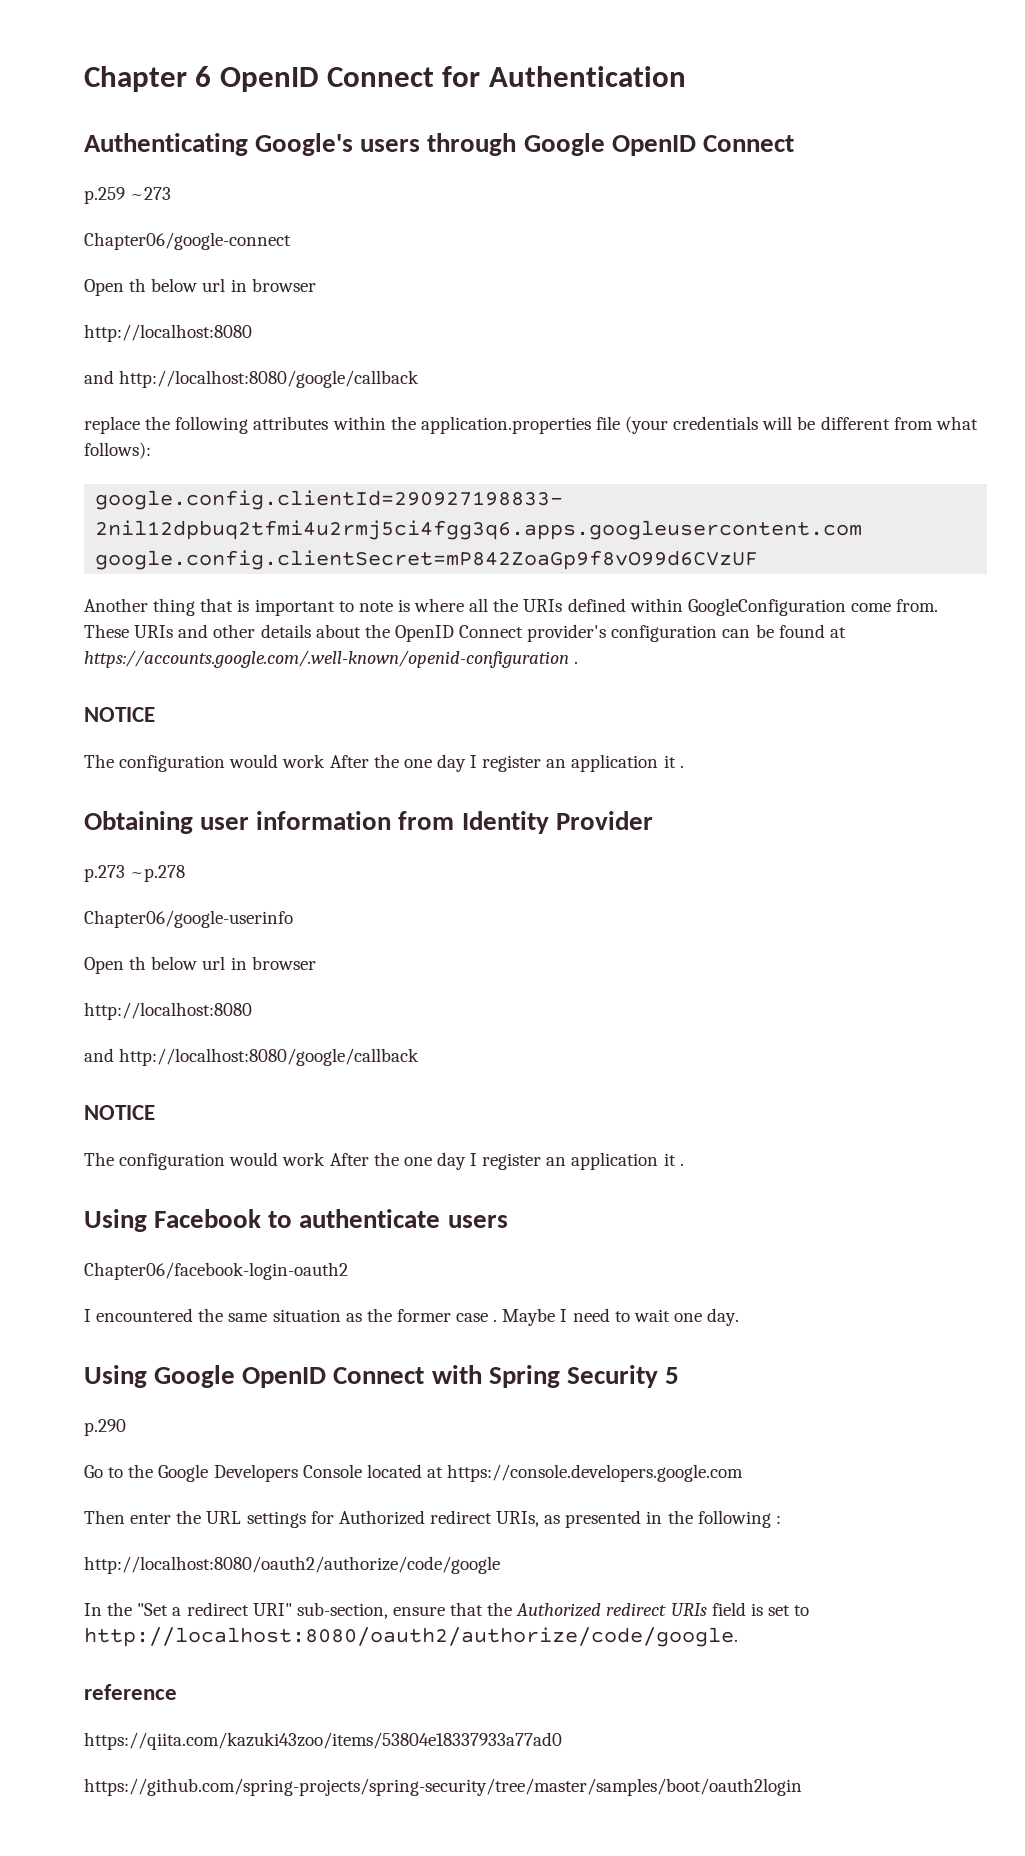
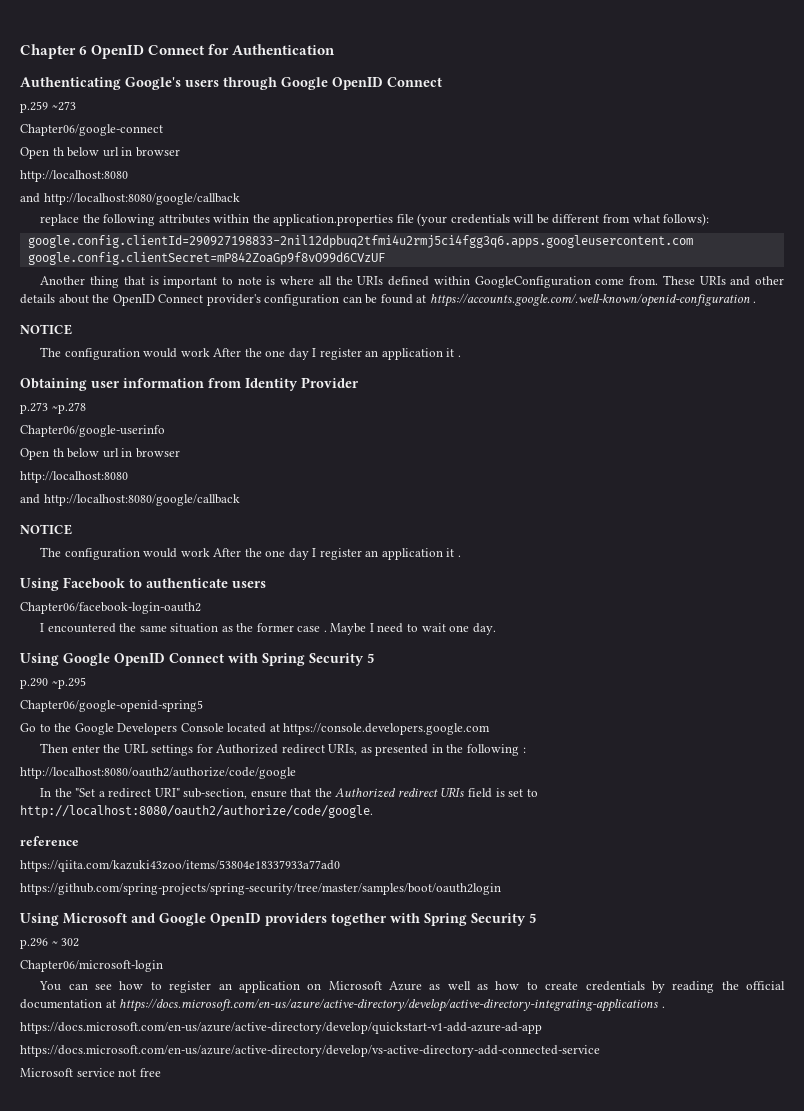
- p.290
+ p.290 ~p.295
+ Chapter06/google-openid-spring5
+ Using Microsoft and Google OpenID providers together with Spring Security 5
+ p.296 ~ 302
+ Chapter06/microsoft-login
+ You can see how to register an application on Microsoft Azure as well as how to create credentials by reading the official documentation at https://docs.microsoft.com/en-us/azure/active-directory/develop/active-directory-integrating-applications .
+ https://docs.microsoft.com/en-us/azure/active-directory/develop/quickstart-v1-add-azure-ad-app
+ https://docs.microsoft.com/en-us/azure/active-directory/develop/vs-active-directory-add-connected-service
+ Microsoft service not free

